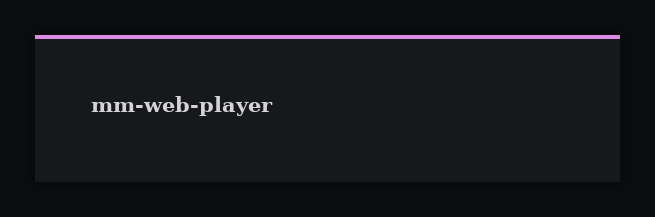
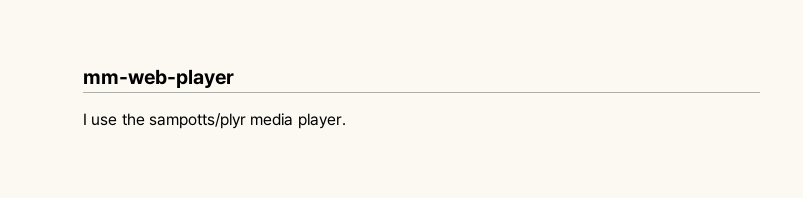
+ I use the sampotts/plyr media player.

